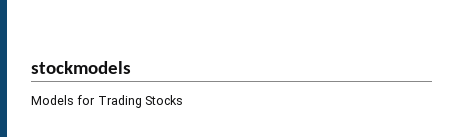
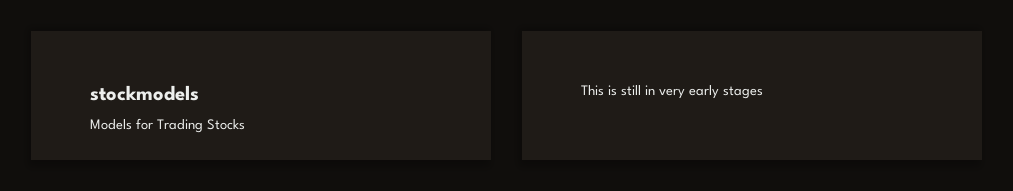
+ This is still in very early stages

